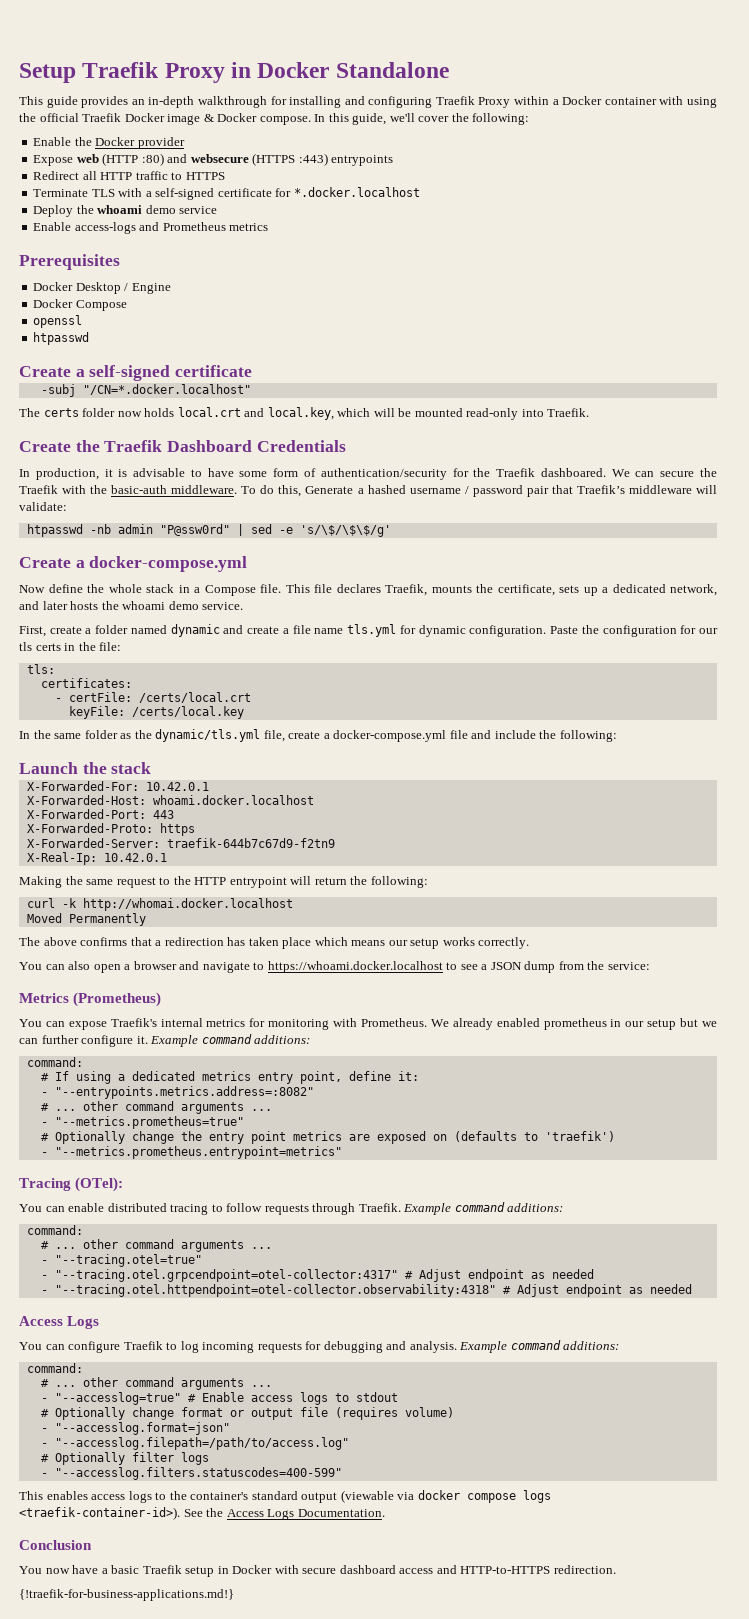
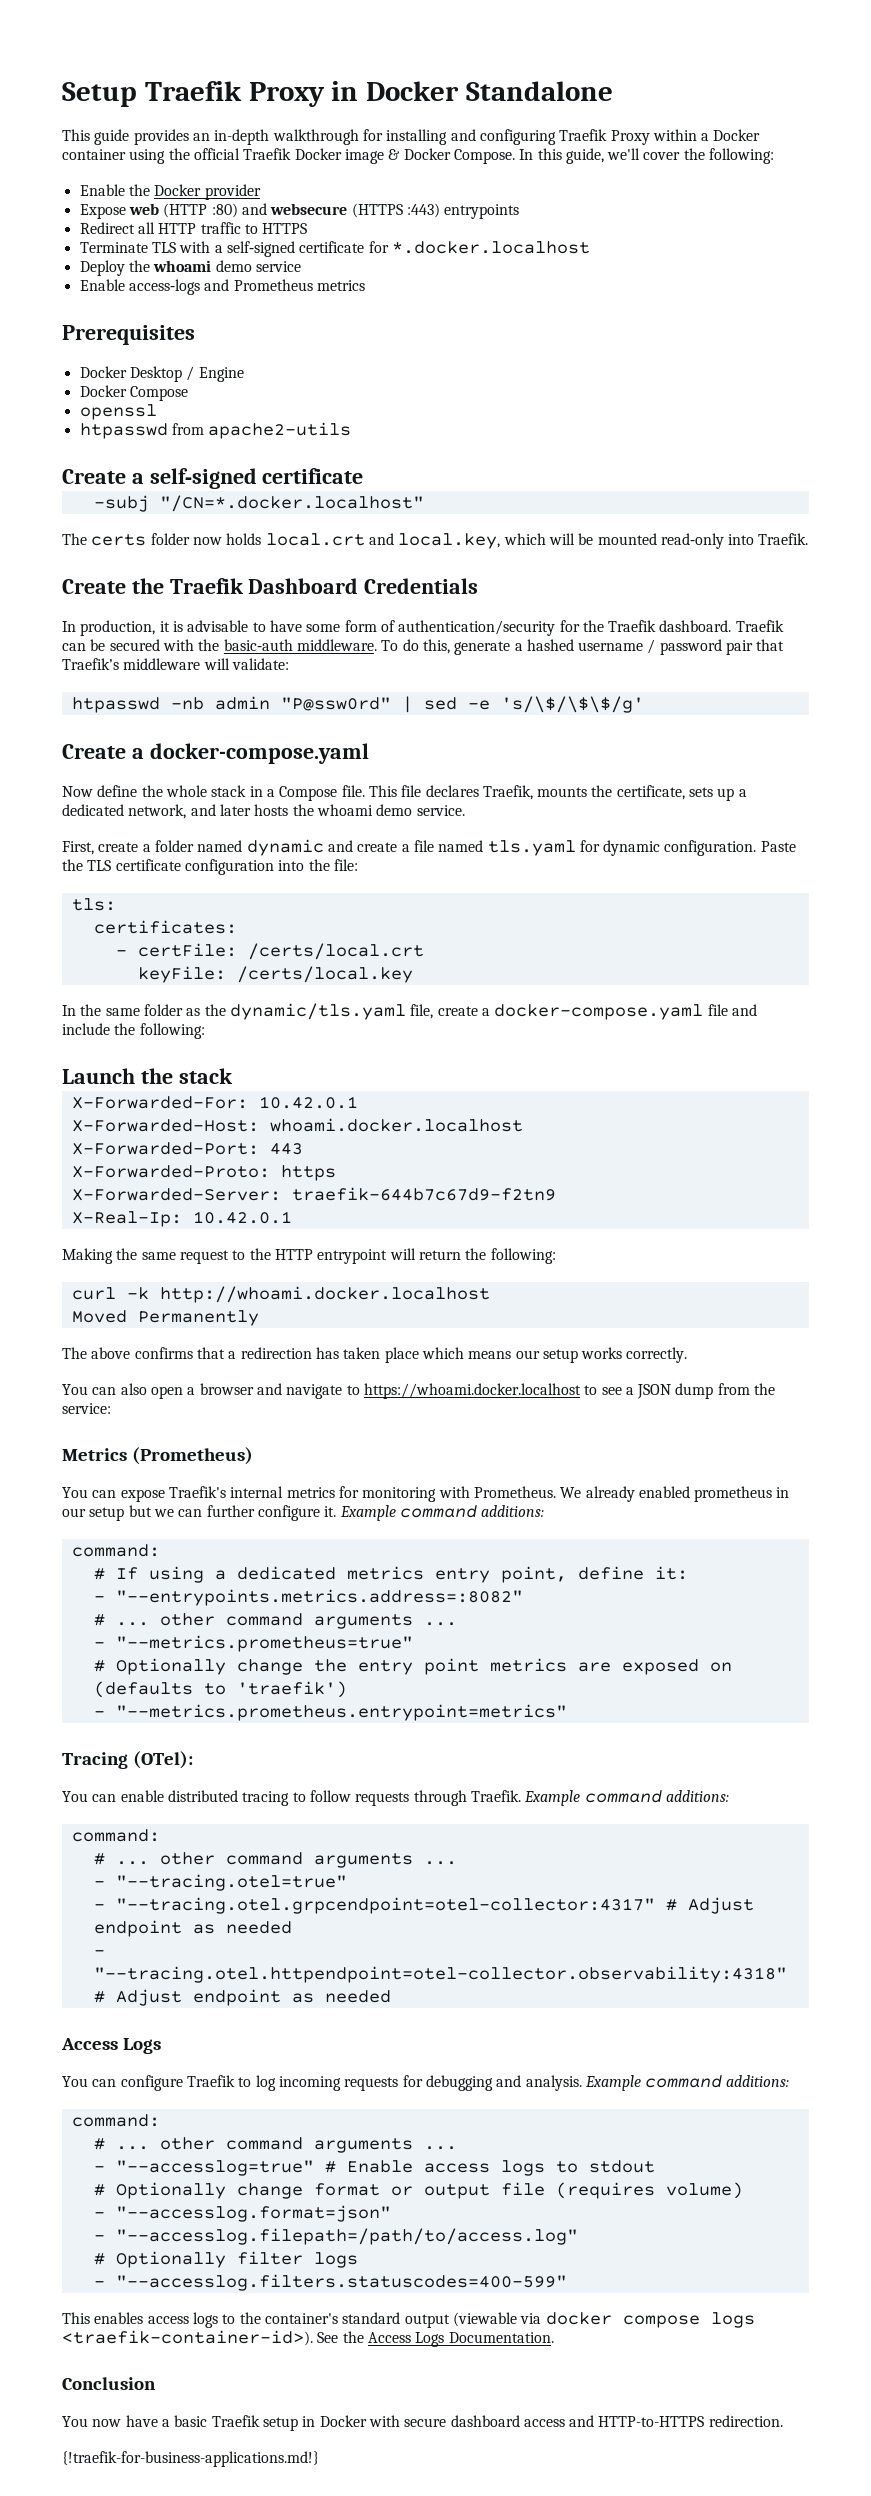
- This guide provides an in-depth walkthrough for installing and configuring Traefik Proxy within a Docker container with using the official Traefik Docker image & Docker compose.
+ This guide provides an in-depth walkthrough for installing and configuring Traefik Proxy within a Docker container using the official Traefik Docker image & Docker Compose.
  openssl
- htpasswd
+ htpasswd from apache2-utils
- In production, it is advisable to have some form of authentication/security for the Traefik dashboared. We can secure the Traefik with the basic‑auth middleware.
+ In production, it is advisable to have some form of authentication/security for the Traefik dashboard. Traefik can be secured with the basic‑auth middleware.
- To do this, Generate a hashed username / password pair that Traefik’s middleware will validate:
+ To do this, generate a hashed username / password pair that Traefik’s middleware will validate:
- Create a docker-compose.yml
+ Create a docker-compose.yaml
- First, create a folder named dynamic and create a file name tls.yml for dynamic configuration.
+ First, create a folder named dynamic and create a file named tls.yaml for dynamic configuration.
- Paste the configuration for our tls certs in the file:
+ Paste the TLS certificate configuration into the file:
- In the same folder as the dynamic/tls.yml file, create a docker-compose.yml file and include the following:
+ In the same folder as the dynamic/tls.yaml file, create a docker-compose.yaml file and include the following:
- curl -k http://whomai.docker.localhost
+ curl -k http://whoami.docker.localhost

